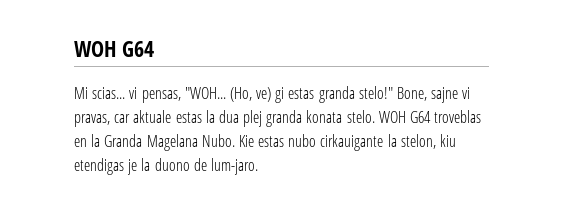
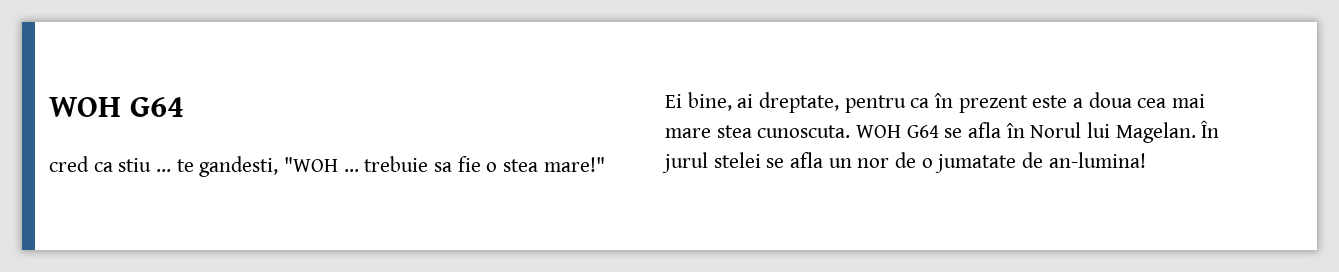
- Mi scias... vi pensas, "WOH... (Ho, ve) gi estas granda stelo!" Bone, sajne vi pravas, car aktuale estas la dua plej granda konata stelo. WOH G64 troveblas en la Granda Magelana Nubo. Kie estas nubo cirkauigante la stelon, kiu etendigas je la duono de lum-jaro.
+ cred ca stiu ... te gandesti, "WOH ... trebuie sa fie o stea mare!" Ei bine, ai dreptate, pentru ca în prezent este a doua cea mai mare stea cunoscuta. WOH G64 se afla în Norul lui Magelan. În jurul stelei se afla un nor de o jumatate de an-lumina!

